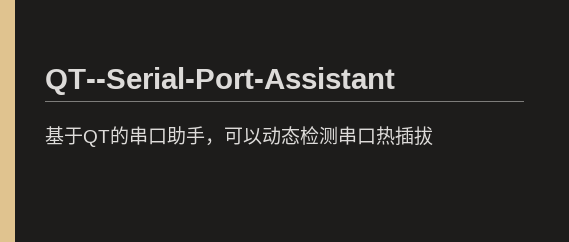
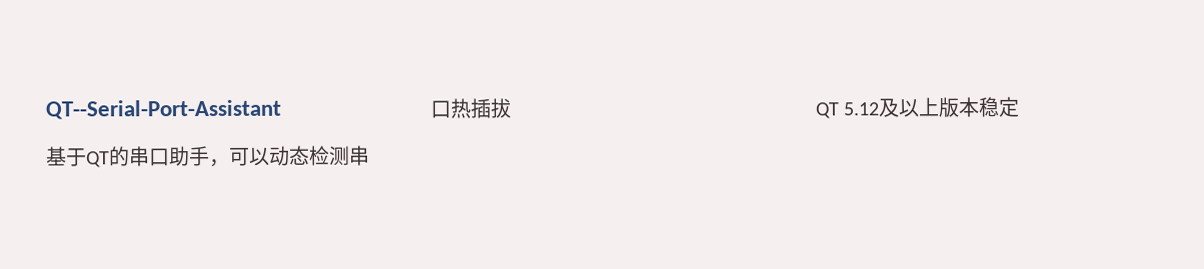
+ QT 5.12及以上版本稳定

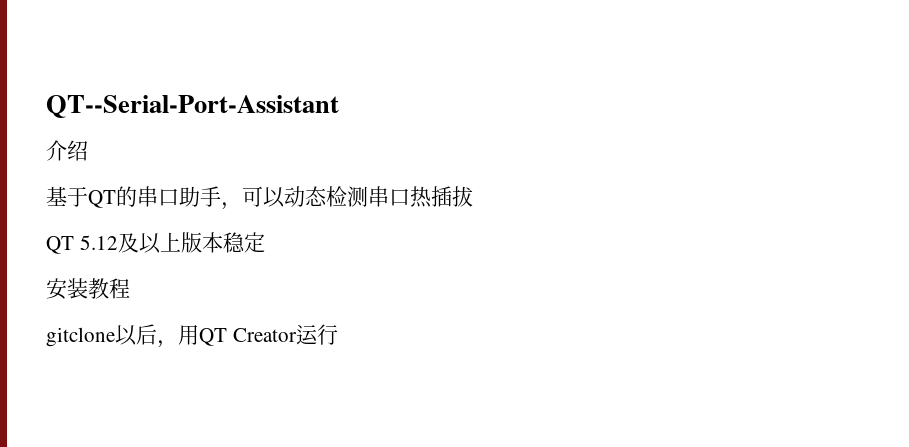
+ 介绍
+ 安装教程
+ gitclone以后，用QT Creator运行

